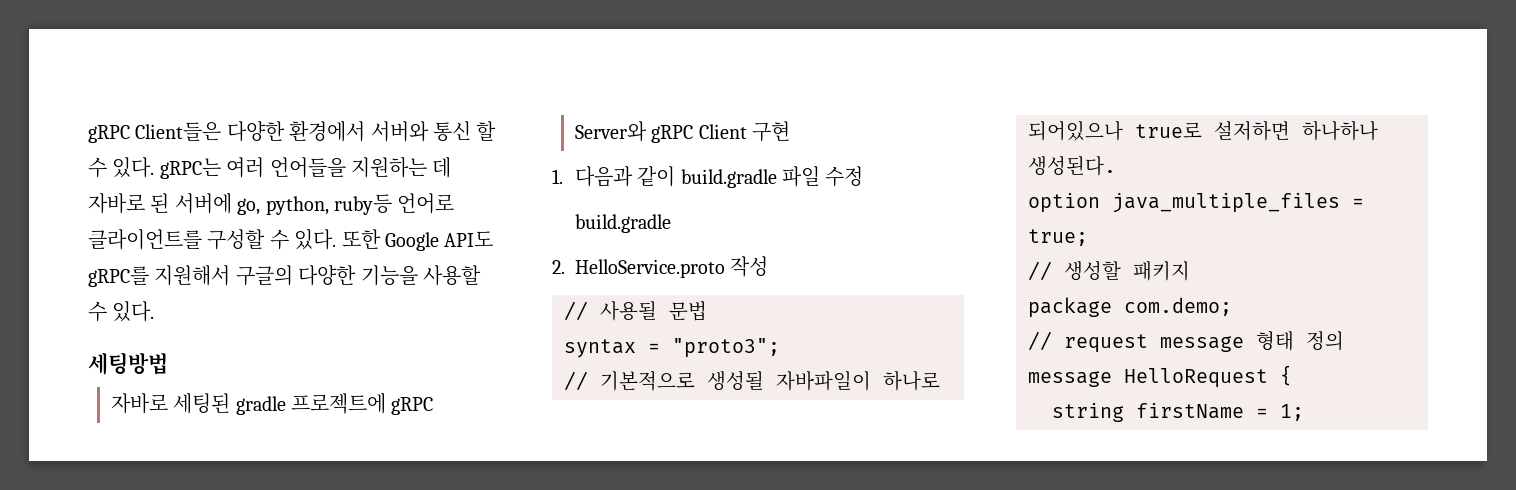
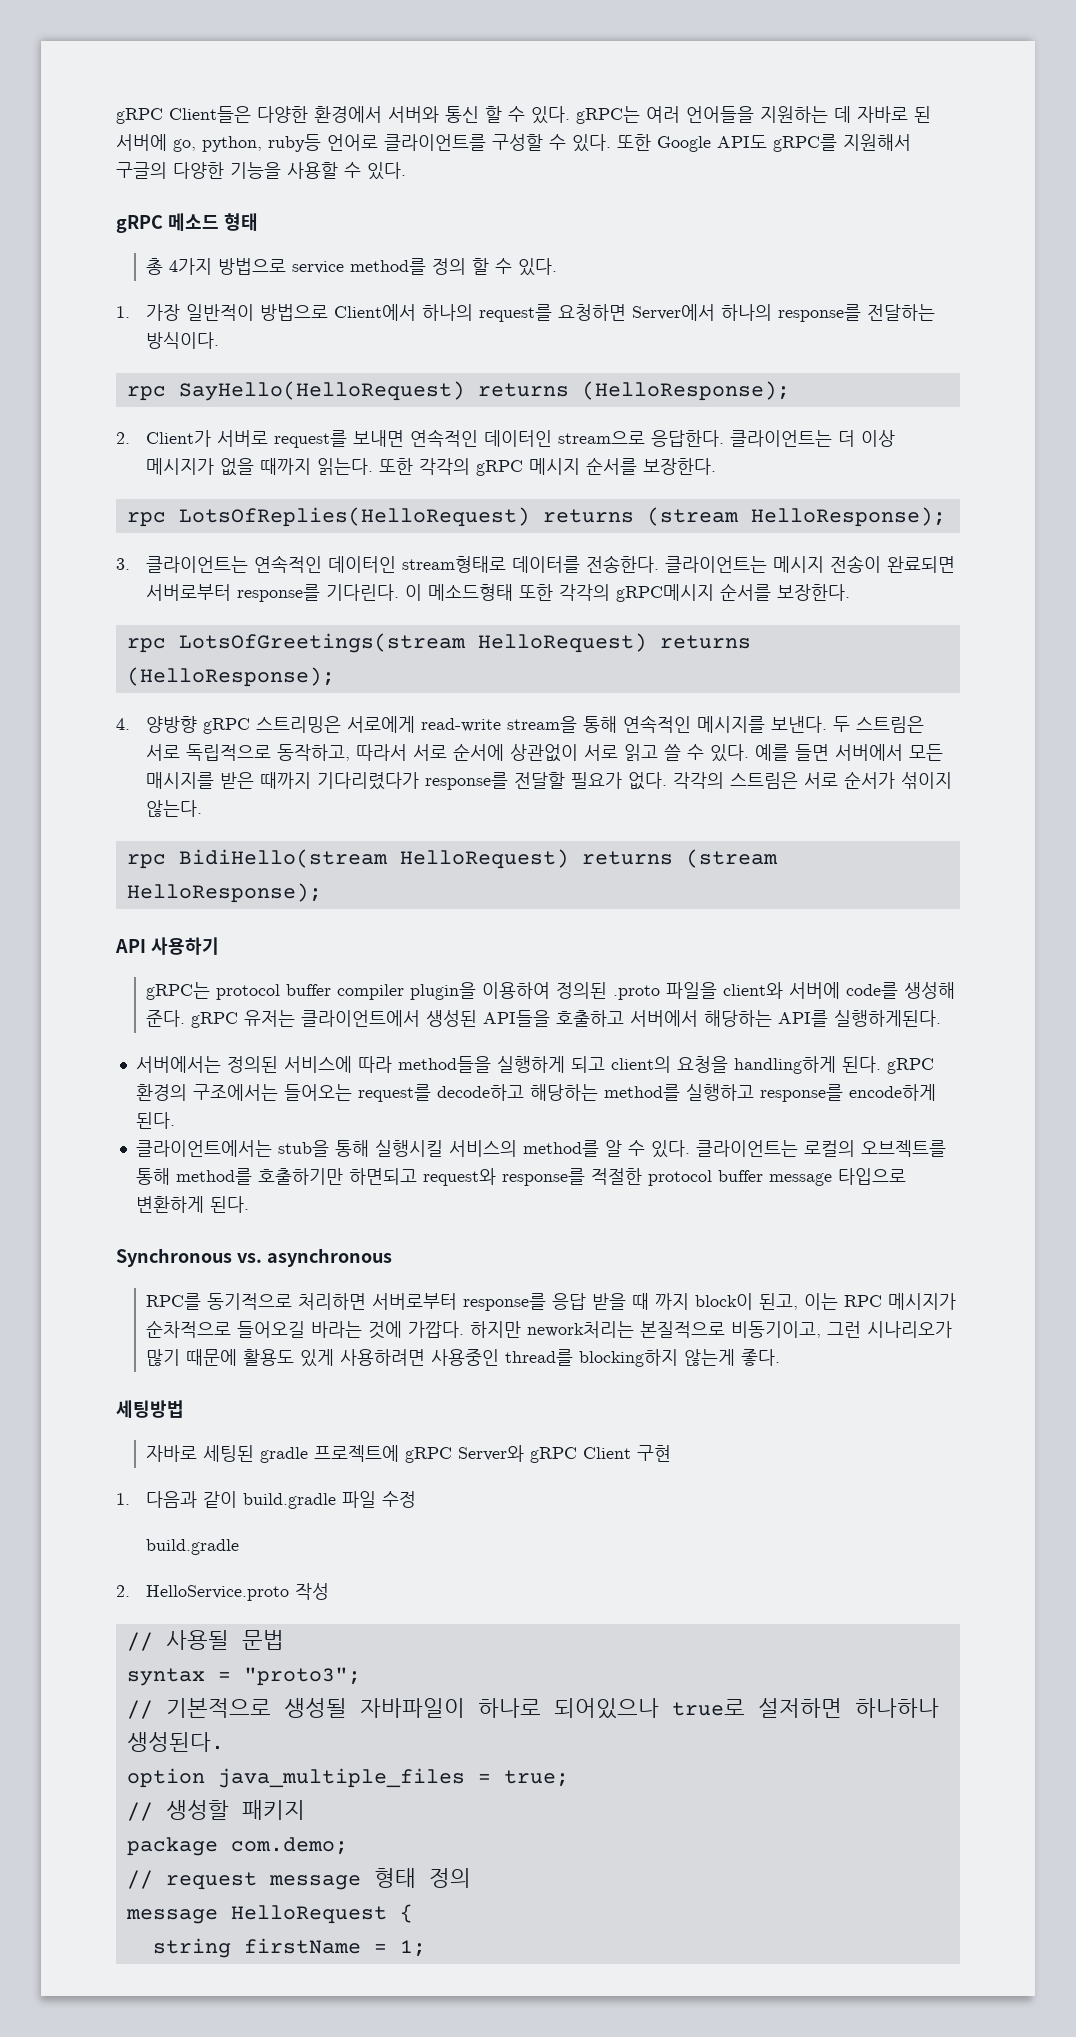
+ gRPC 메소드 형태
+ 총 4가지 방법으로 service method를 정의 할 수 있다.
+ 1. 가장 일반적이 방법으로 Client에서 하나의 request를 요청하면 Server에서 하나의 response를 전달하는 방식이다.
+ rpc SayHello(HelloRequest) returns (HelloResponse);
+ 2. Client가 서버로 request를 보내면 연속적인 데이터인 stream으로 응답한다. 클라이언트는 더 이상 메시지가 없을 때까지 읽는다. 또한 각각의 gRPC 메시지 순서를 보장한다.
+ rpc LotsOfReplies(HelloRequest) returns (stream HelloResponse);
+ 3. 클라이언트는 연속적인 데이터인 stream형태로 데이터를 전송한다. 클라이언트는 메시지 전송이 완료되면 서버로부터 response를 기다린다. 이 메소드형태 또한 각각의 gRPC메시지 순서를 보장한다.
+ rpc LotsOfGreetings(stream HelloRequest) returns (HelloResponse);
+ 4. 양방향 gRPC 스트리밍은 서로에게 read-write stream을 통해 연속적인 메시지를 보낸다. 두 스트림은 서로 독립적으로 동작하고, 따라서 서로 순서에 상관없이 서로 읽고 쓸 수 있다. 예를 들면 서버에서 모든 매시지를 받은 때까지 기다리렸다가 response를 전달할 필요가 없다. 각각의 스트림은 서로 순서가 섞이지 않는다.
+ rpc BidiHello(stream HelloRequest) returns (stream HelloResponse);
+ API 사용하기
+ gRPC는 protocol buffer compiler plugin을 이용하여 정의된 .proto 파일을 client와 서버에 code를 생성해 준다. gRPC 유저는 클라이언트에서 생성된 API들을 호출하고 서버에서 해당하는 API를 실행하게된다.
+ 서버에서는 정의된 서비스에 따라 method들을 실행하게 되고 client의 요청을 handling하게 된다. gRPC 환경의 구조에서는 들어오는 request를 decode하고 해당하는 method를 실행하고 response를 encode하게 된다.
+ 클라이언트에서는 stub을 통해 실행시킬 서비스의 method를 알 수 있다. 클라이언트는 로컬의 오브젝트를 통해 method를 호출하기만 하면되고 request와 response를 적절한 protocol buffer message 타입으로 변환하게 된다.
+ Synchronous vs. asynchronous
+ RPC를 동기적으로 처리하면 서버로부터 response를 응답 받을 때 까지 block이 된고, 이는 RPC 메시지가 순차적으로 들어오길 바라는 것에 가깝다. 하지만 nework처리는 본질적으로 비동기이고, 그런 시나리오가 많기 때문에 활용도 있게 사용하려면 사용중인 thread를 blocking하지 않는게 좋다.

